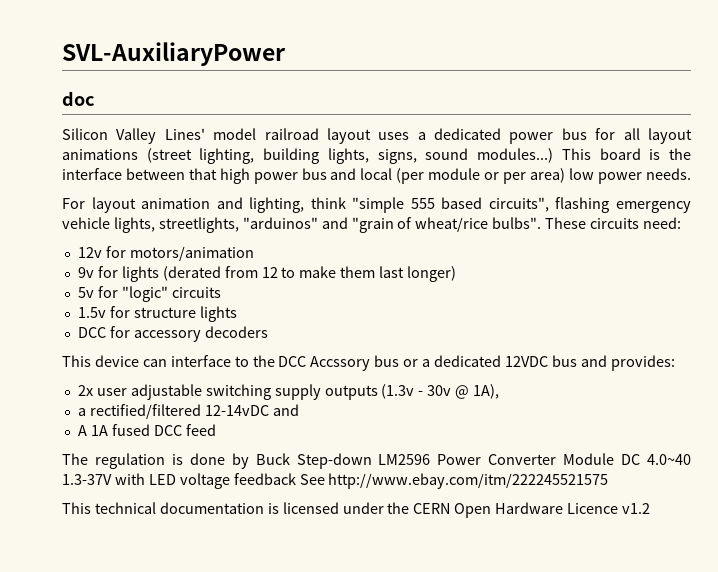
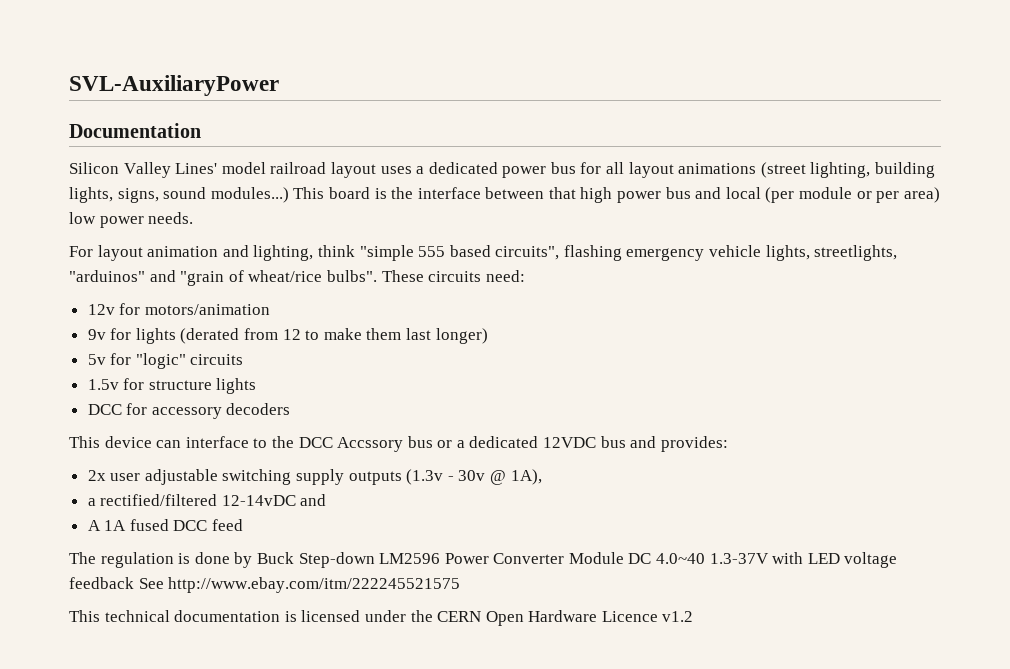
- doc
+ Documentation

